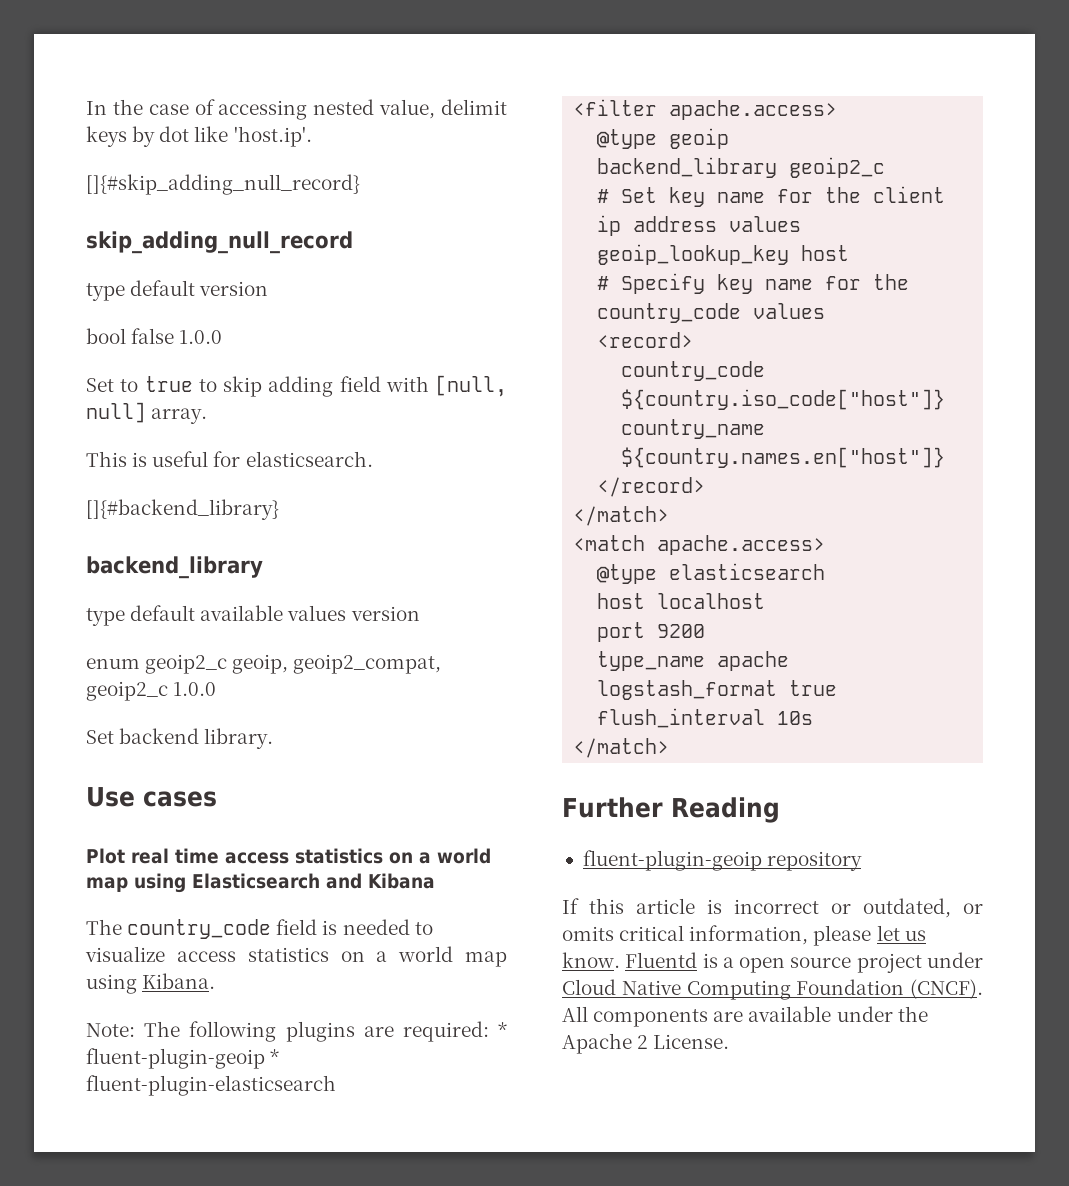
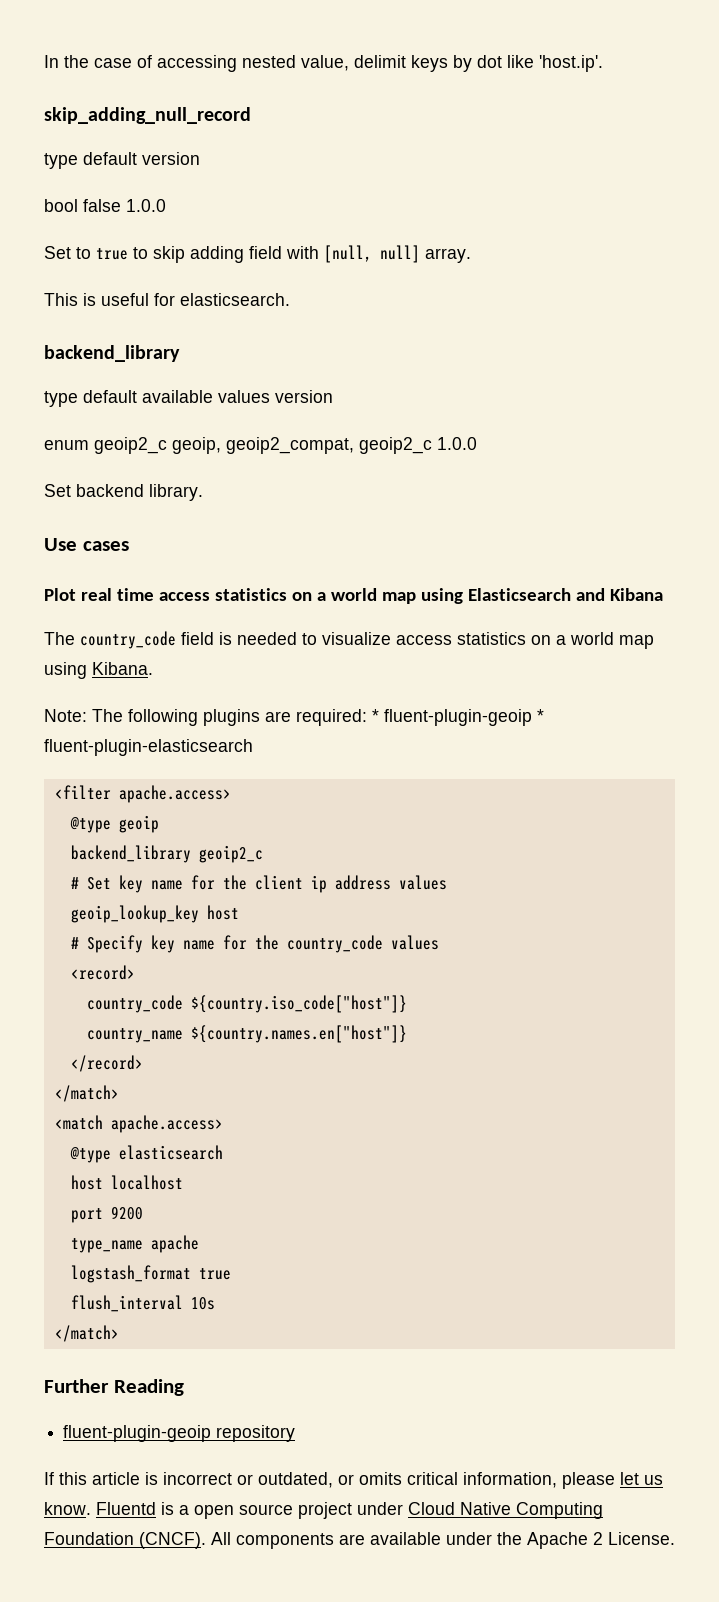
- []{#skip_adding_null_record}
- []{#backend_library}

